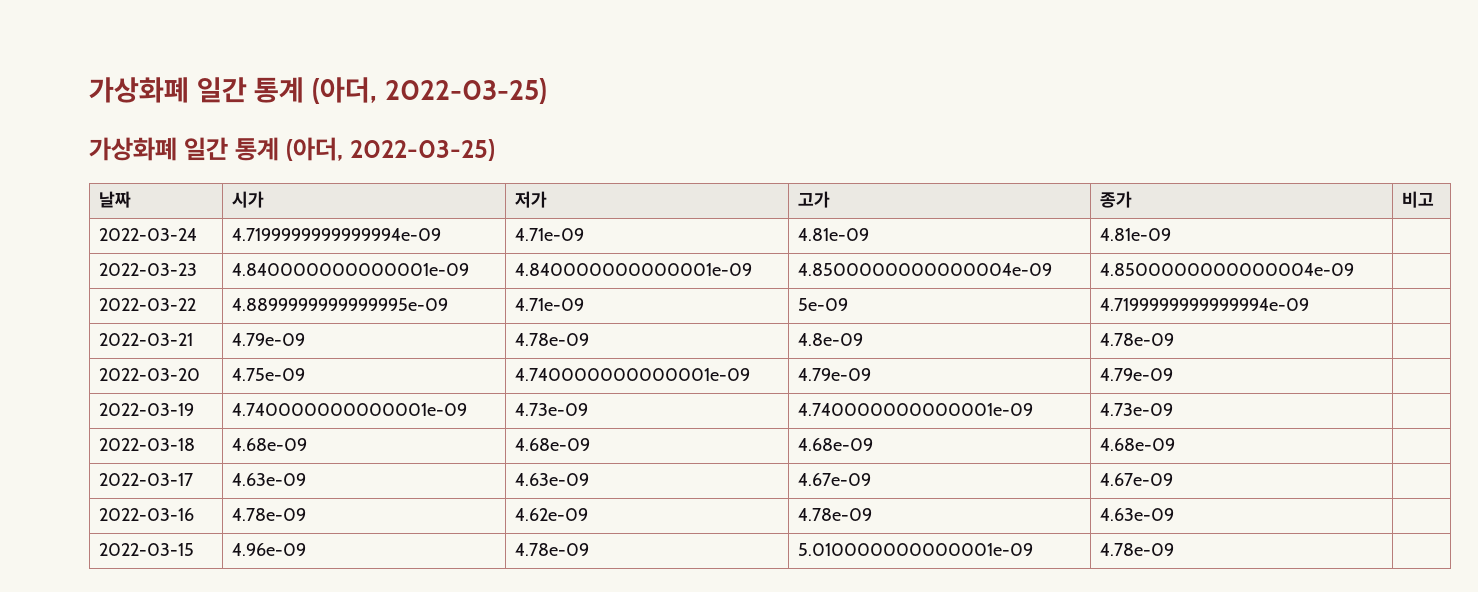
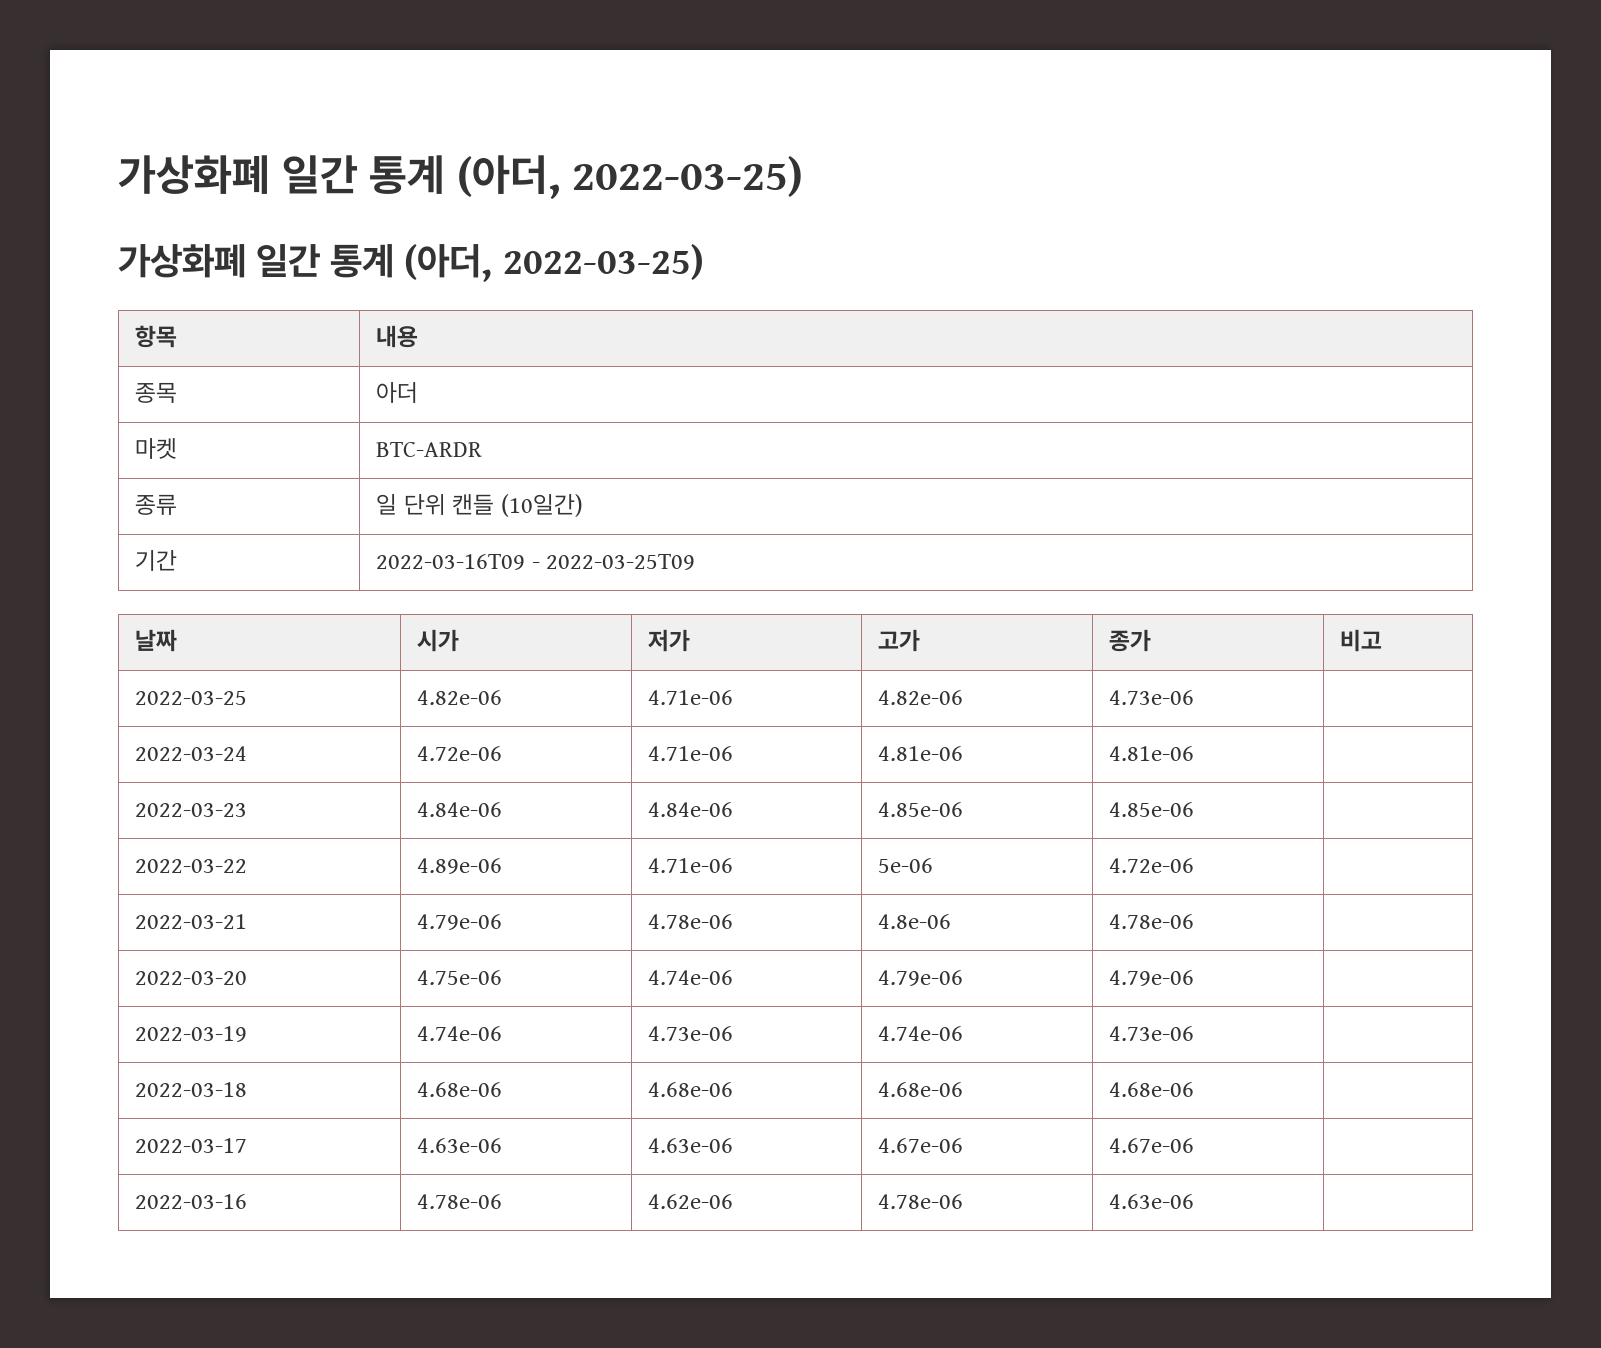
+ 항목 | 내용
+ 종목 | 아더
+ 마켓 | BTC-ARDR
+ 종류 | 일 단위 캔들 (10일간)
+ 기간 | 2022-03-16T09 - 2022-03-25T09
- 2022-03-24 | 4.7199999999999994e-09 | 4.71e-09 | 4.81e-09 | 4.81e-09 |
- 2022-03-23 | 4.840000000000001e-09 | 4.840000000000001e-09 | 4.8500000000000004e-09 | 4.8500000000000004e-09 |
- 2022-03-22 | 4.8899999999999995e-09 | 4.71e-09 | 5e-09 | 4.7199999999999994e-09 |
- 2022-03-21 | 4.79e-09 | 4.78e-09 | 4.8e-09 | 4.78e-09 |
- 2022-03-20 | 4.75e-09 | 4.740000000000001e-09 | 4.79e-09 | 4.79e-09 |
- 2022-03-19 | 4.740000000000001e-09 | 4.73e-09 | 4.740000000000001e-09 | 4.73e-09 |
- 2022-03-18 | 4.68e-09 | 4.68e-09 | 4.68e-09 | 4.68e-09 |
- 2022-03-17 | 4.63e-09 | 4.63e-09 | 4.67e-09 | 4.67e-09 |
- 2022-03-16 | 4.78e-09 | 4.62e-09 | 4.78e-09 | 4.63e-09 |
- 2022-03-15 | 4.96e-09 | 4.78e-09 | 5.010000000000001e-09 | 4.78e-09 |
+ 2022-03-25 | 4.82e-06 | 4.71e-06 | 4.82e-06 | 4.73e-06 |
+ 2022-03-24 | 4.72e-06 | 4.71e-06 | 4.81e-06 | 4.81e-06 |
+ 2022-03-23 | 4.84e-06 | 4.84e-06 | 4.85e-06 | 4.85e-06 |
+ 2022-03-22 | 4.89e-06 | 4.71e-06 | 5e-06 | 4.72e-06 |
+ 2022-03-21 | 4.79e-06 | 4.78e-06 | 4.8e-06 | 4.78e-06 |
+ 2022-03-20 | 4.75e-06 | 4.74e-06 | 4.79e-06 | 4.79e-06 |
+ 2022-03-19 | 4.74e-06 | 4.73e-06 | 4.74e-06 | 4.73e-06 |
+ 2022-03-18 | 4.68e-06 | 4.68e-06 | 4.68e-06 | 4.68e-06 |
+ 2022-03-17 | 4.63e-06 | 4.63e-06 | 4.67e-06 | 4.67e-06 |
+ 2022-03-16 | 4.78e-06 | 4.62e-06 | 4.78e-06 | 4.63e-06 |

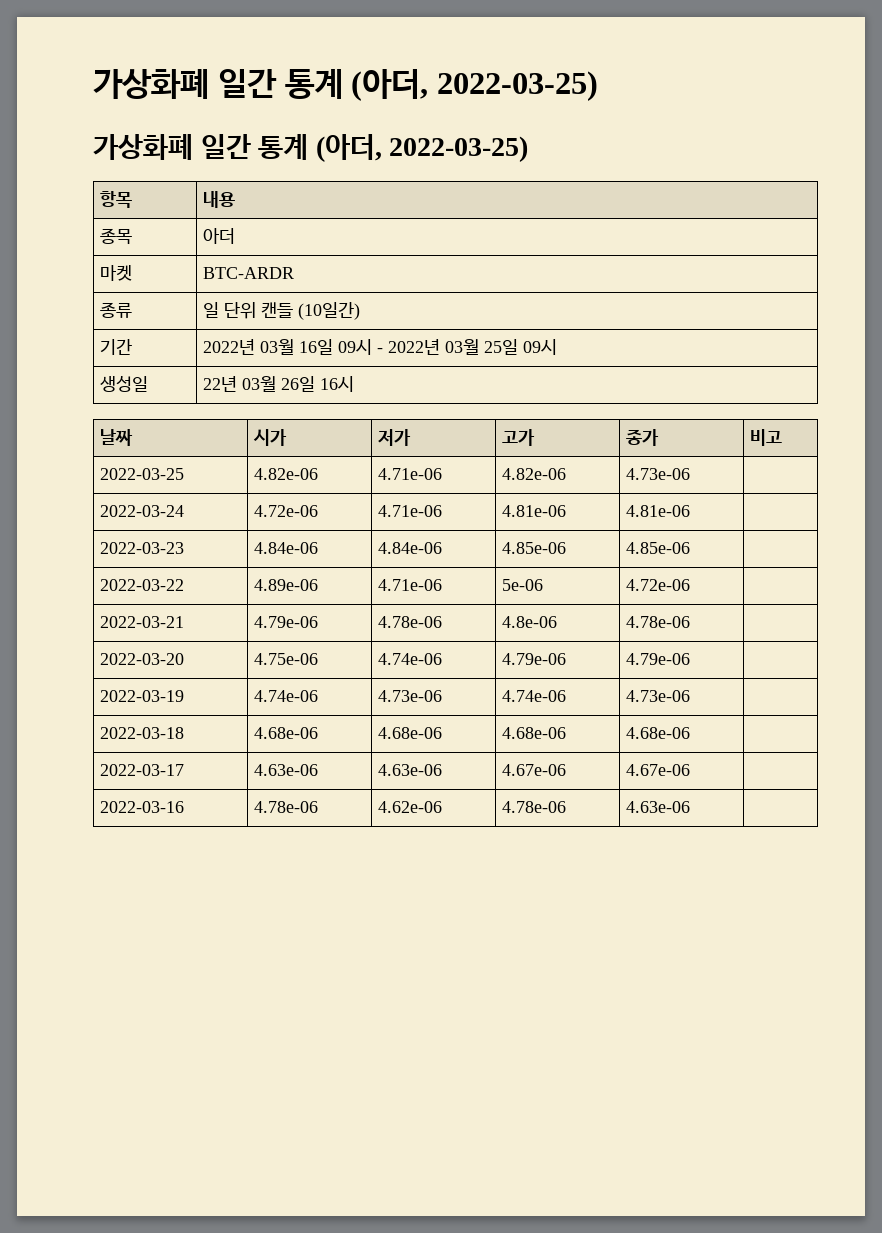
- 기간 | 2022-03-16T09 - 2022-03-25T09
+ 기간 | 2022년 03월 16일 09시 - 2022년 03월 25일 09시
+ 생성일 | 22년 03월 26일 16시

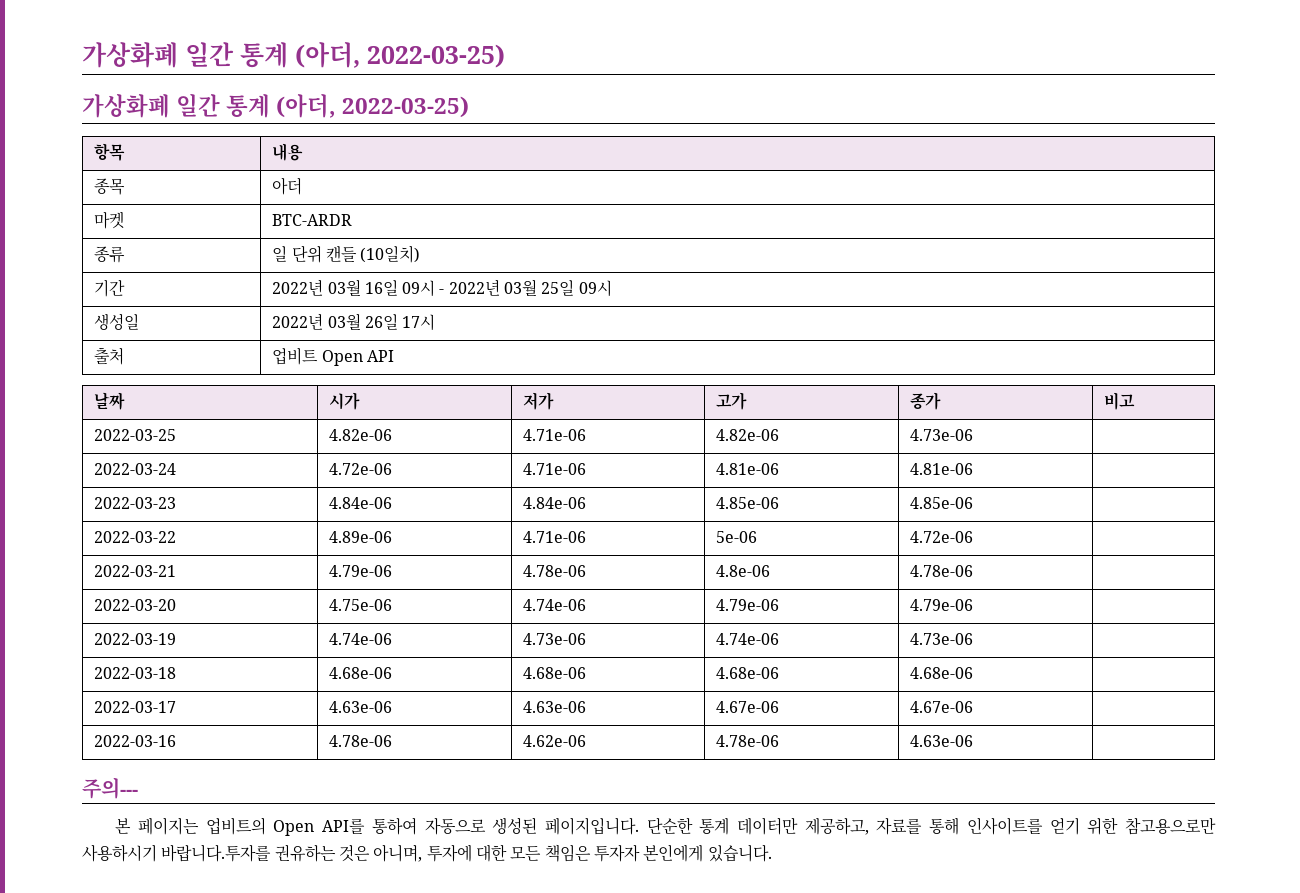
- 종류 | 일 단위 캔들 (10일간)
+ 종류 | 일 단위 캔들 (10일치)
- 생성일 | 22년 03월 26일 16시
+ 생성일 | 2022년 03월 26일 17시
+ 출처 | 업비트 Open API
+ 주의---
+ 본 페이지는 업비트의 Open API를 통하여 자동으로 생성된 페이지입니다. 단순한 통계 데이터만 제공하고, 자료를 통해 인사이트를 얻기 위한 참고용으로만 사용하시기 바랍니다.투자를 권유하는 것은 아니며, 투자에 대한 모든 책임은 투자자 본인에게 있습니다.

